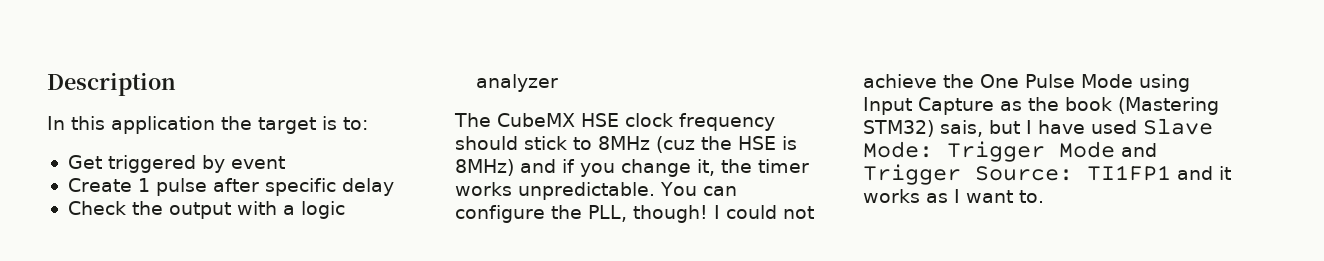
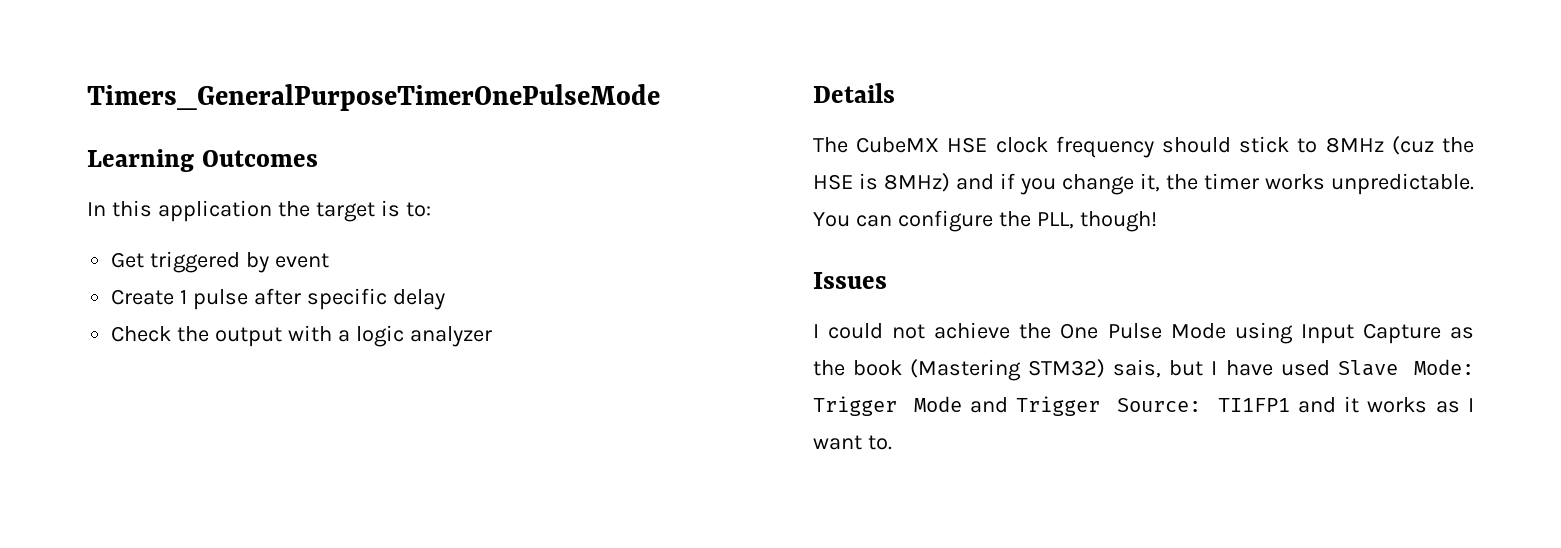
- Description
+ Timers_GeneralPurposeTimerOnePulseMode
+ Learning Outcomes
+ Details
- You can configure the PLL, though! I could not achieve the One Pulse Mode using Input Capture as the book (Mastering STM32) sais, but I have used Slave Mode: Trigger Mode and Trigger Source: TI1FP1 and it works as I want to.
+ You can configure the PLL, though!
+ Issues
+ I could not achieve the One Pulse Mode using Input Capture as the book (Mastering STM32) sais, but I have used Slave Mode: Trigger Mode and Trigger Source: TI1FP1 and it works as I want to.

